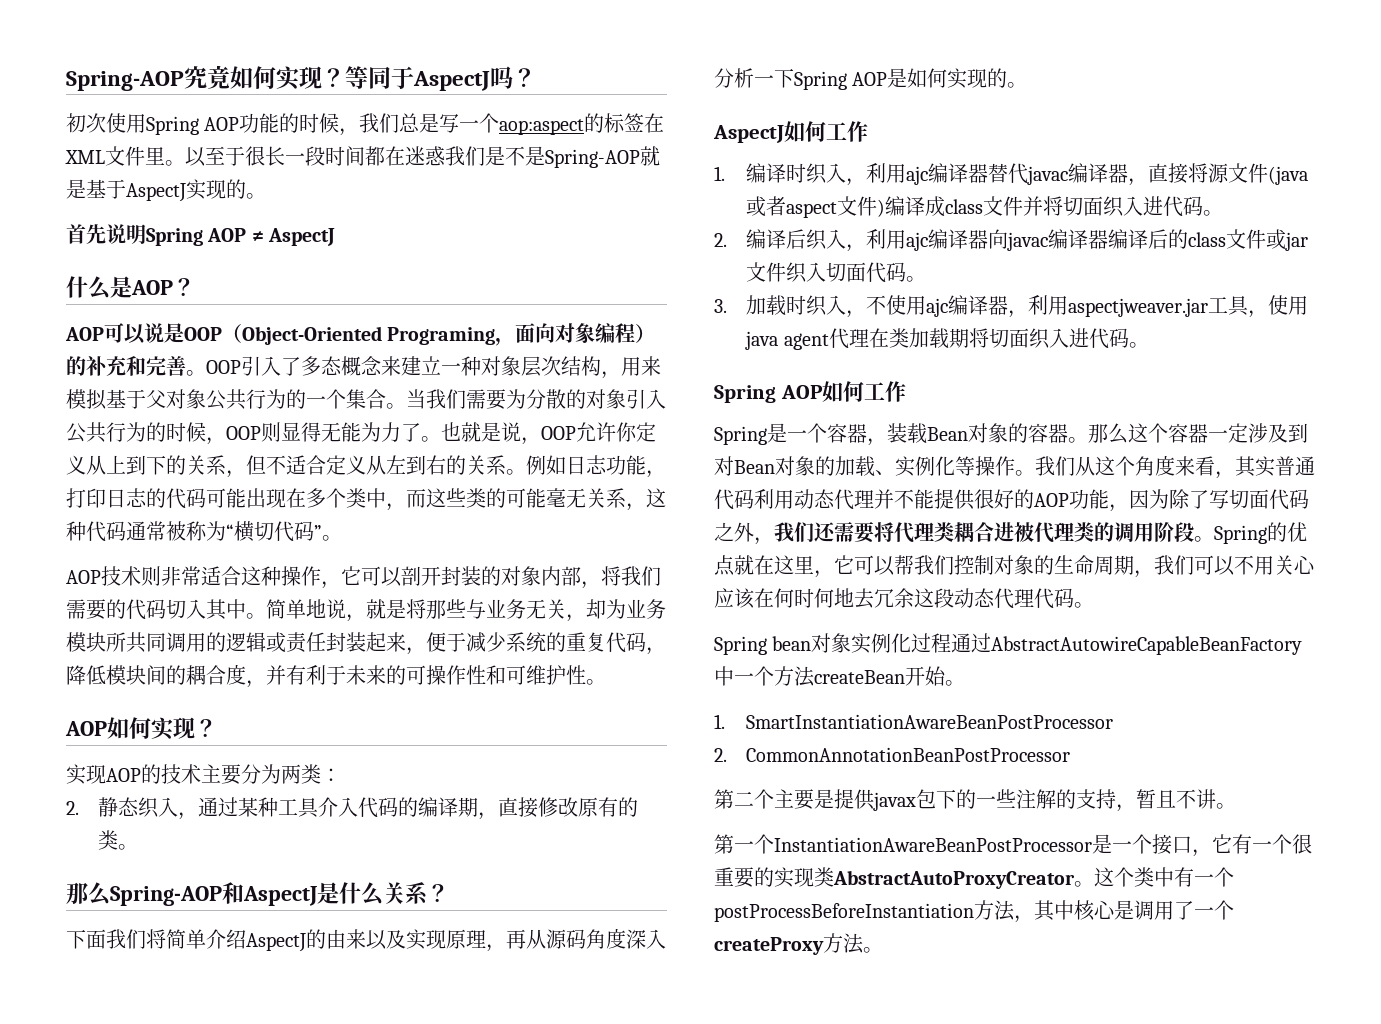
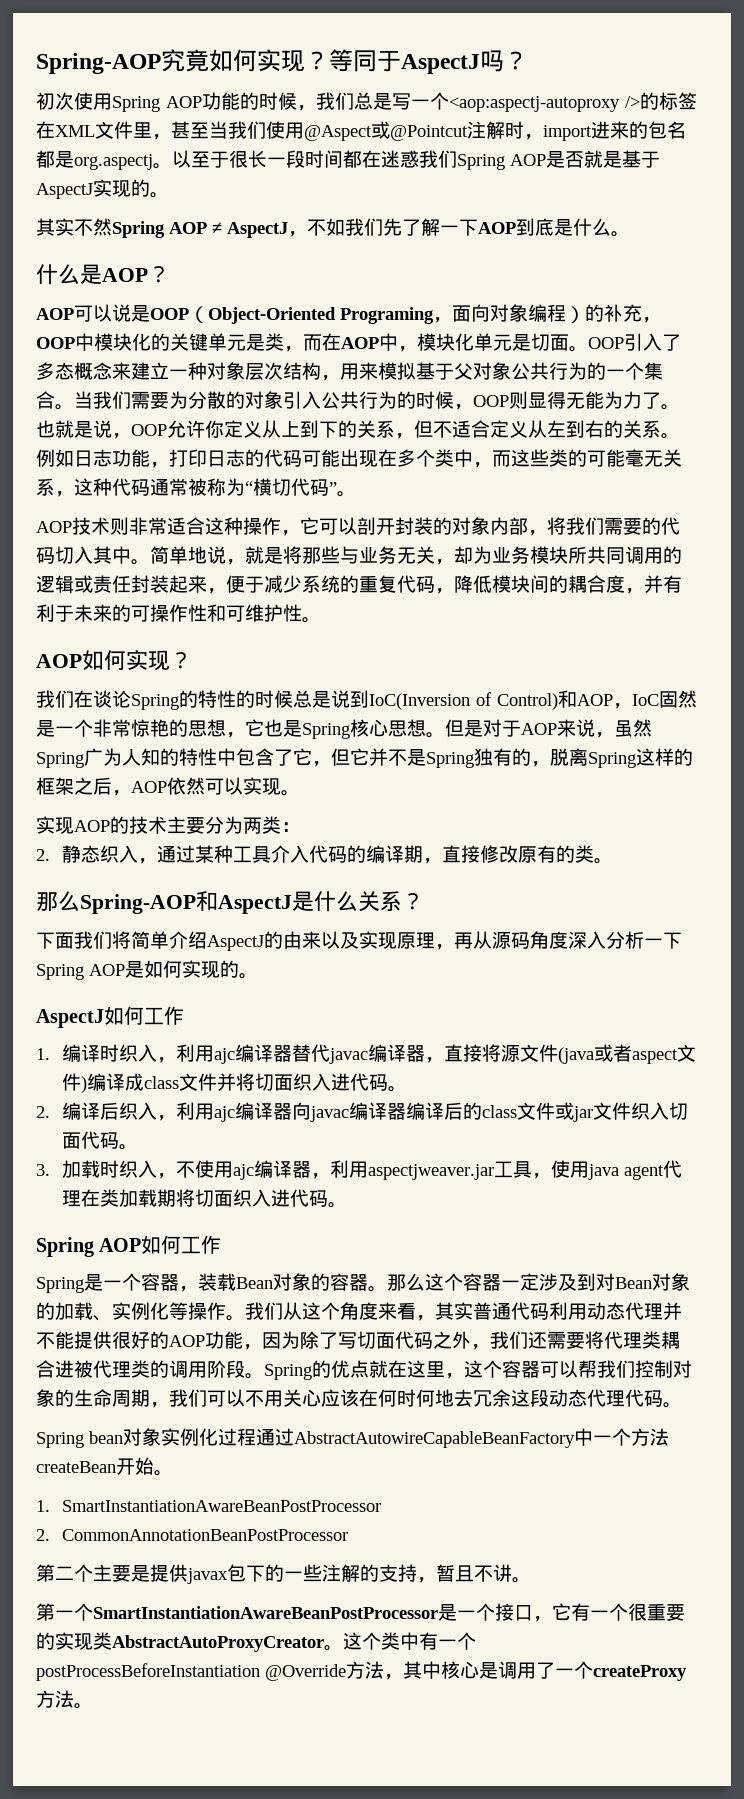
- 初次使用Spring AOP功能的时候，我们总是写一个aop:aspect的标签在XML文件里。
+ 初次使用Spring AOP功能的时候，我们总是写一个<aop:aspectj-autoproxy />的标签在XML文件里，甚至当我们使用@Aspect或@Pointcut注解时，import进来的包名都是org.aspectj。
- 以至于很长一段时间都在迷惑我们是不是Spring-AOP就是基于AspectJ实现的。
+ 以至于很长一段时间都在迷惑我们Spring AOP是否就是基于AspectJ实现的。
- 首先说明Spring AOP ≠ AspectJ
+ 其实不然Spring AOP ≠ AspectJ，不如我们先了解一下AOP到底是什么。
- AOP可以说是OOP（Object-Oriented Programing，面向对象编程）的补充和完善。
+ AOP可以说是OOP（Object-Oriented Programing，面向对象编程）的补充，OOP中模块化的关键单元是类，而在AOP中，模块化单元是切面。
+ 我们在谈论Spring的特性的时候总是说到IoC(Inversion of Control)和AOP，IoC固然是一个非常惊艳的思想，它也是Spring核心思想。但是对于AOP来说，虽然Spring广为人知的特性中包含了它，但它并不是Spring独有的，脱离Spring这样的框架之后，AOP依然可以实现。
- Spring的优点就在这里，它可以帮我们控制对象的生命周期，我们可以不用关心应该在何时何地去冗余这段动态代理代码。
+ Spring的优点就在这里，这个容器可以帮我们控制对象的生命周期，我们可以不用关心应该在何时何地去冗余这段动态代理代码。
- 第一个InstantiationAwareBeanPostProcessor是一个接口，它有一个很重要的实现类AbstractAutoProxyCreator。
+ 第一个SmartInstantiationAwareBeanPostProcessor是一个接口，它有一个很重要的实现类AbstractAutoProxyCreator。
- 这个类中有一个postProcessBeforeInstantiation方法，其中核心是调用了一个createProxy方法。
+ 这个类中有一个postProcessBeforeInstantiation @Override方法，其中核心是调用了一个createProxy方法。

